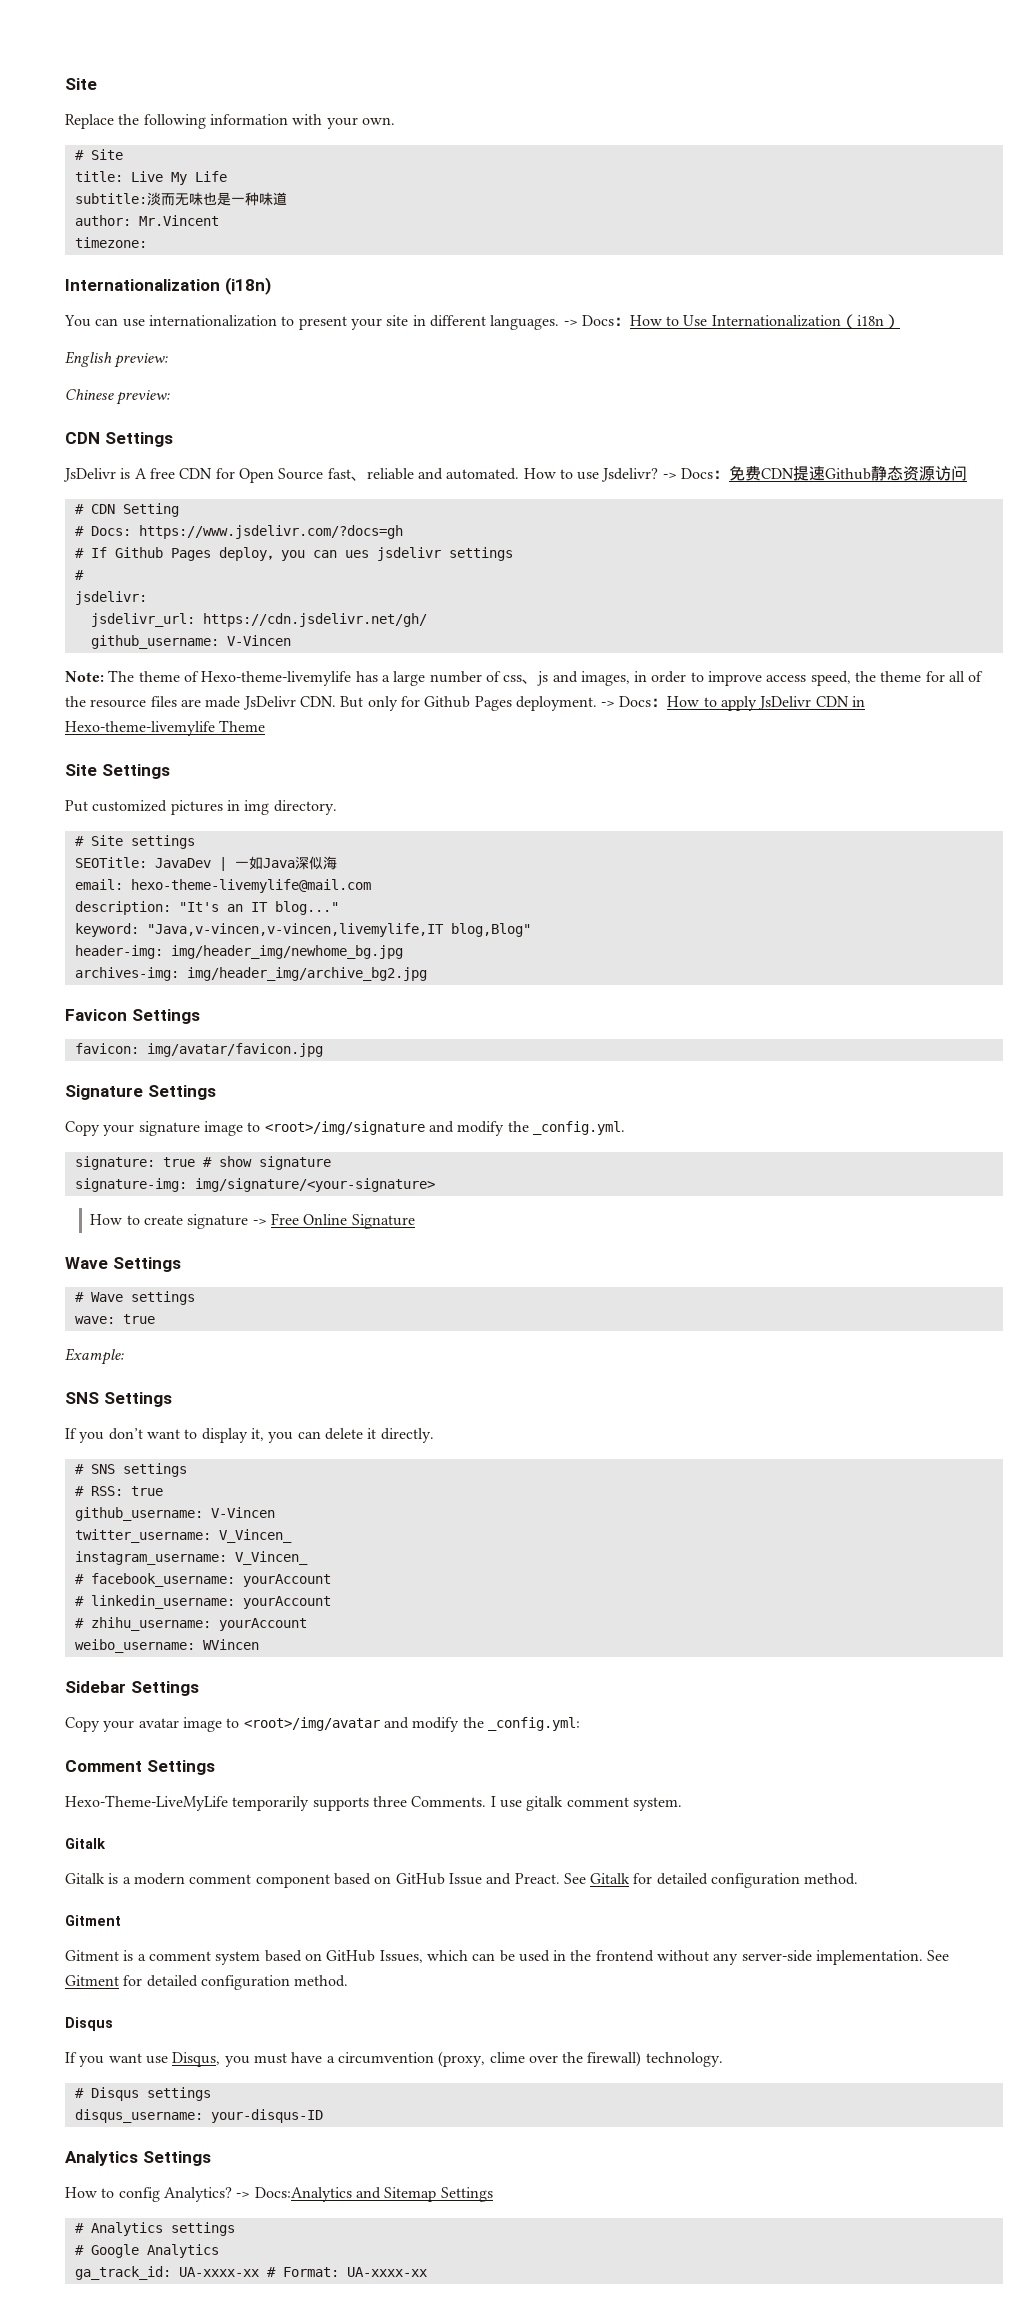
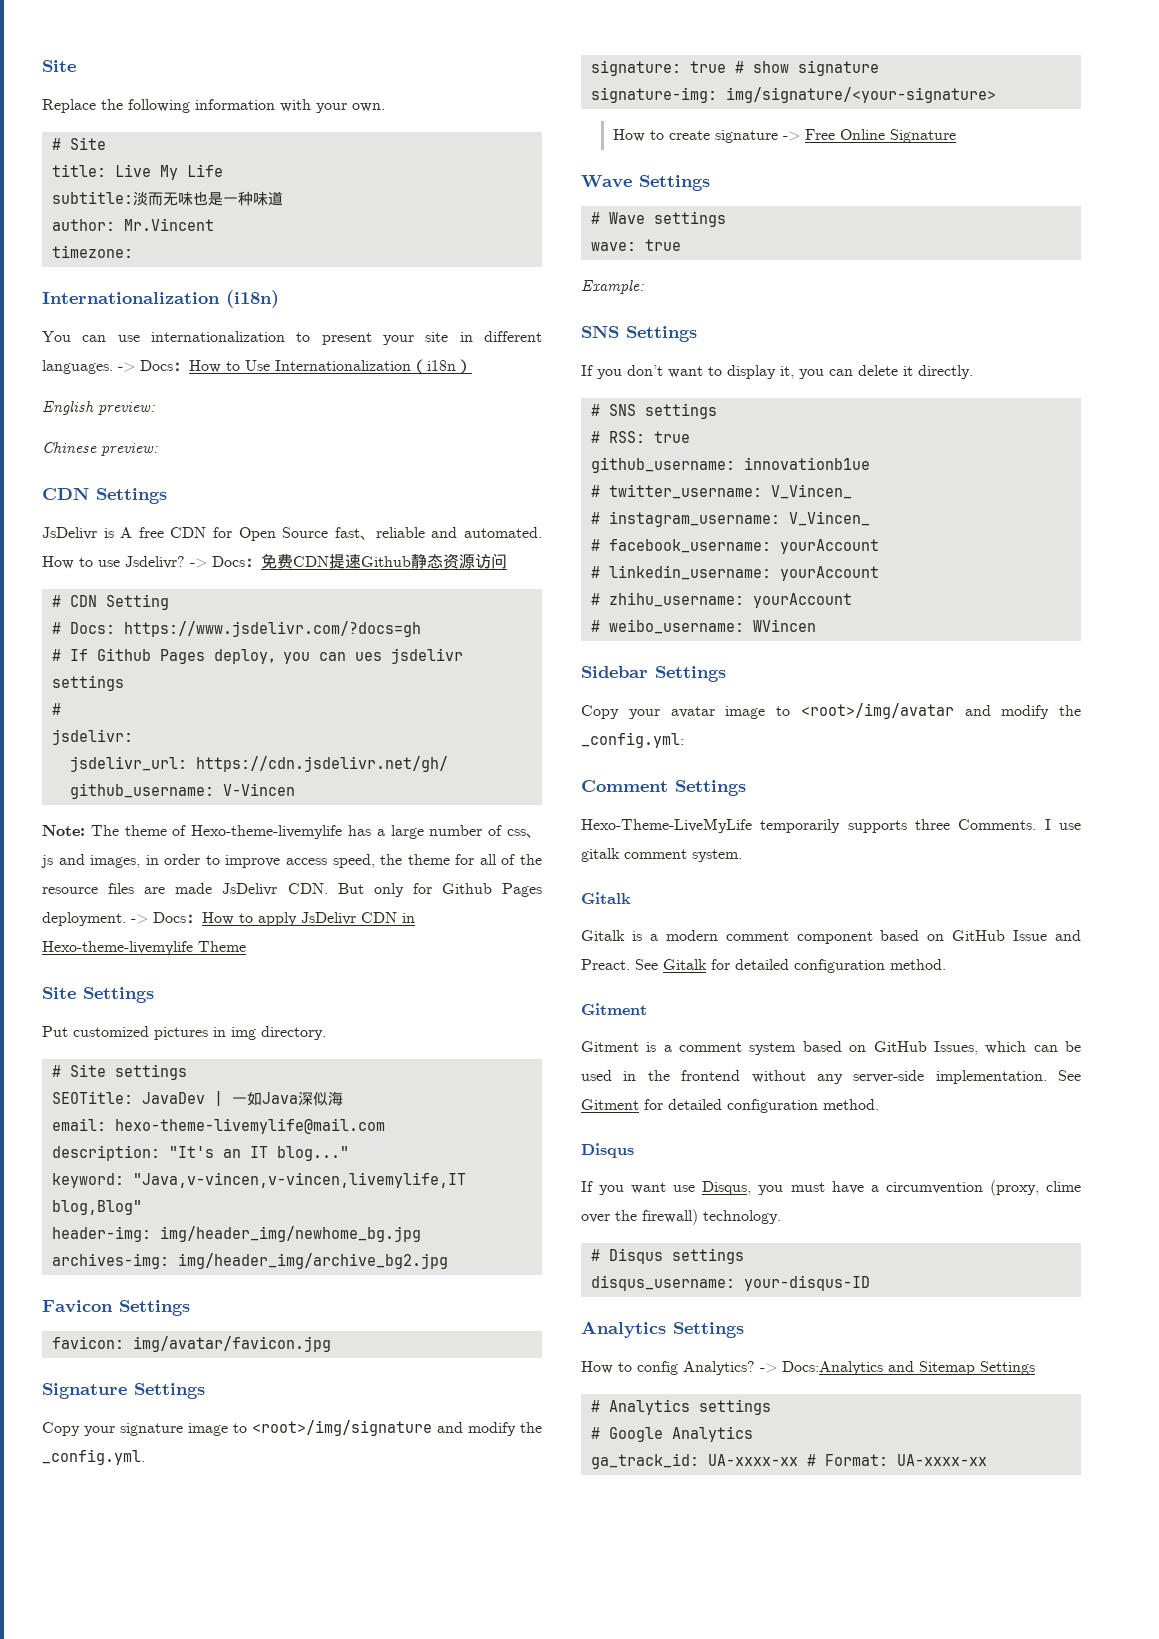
  # RSS: true
- github_username: V-Vincen
- twitter_username: V_Vincen_
+ github_username: innovationb1ue
+ # twitter_username: V_Vincen_
- instagram_username: V_Vincen_
+ # instagram_username: V_Vincen_
- weibo_username: WVincen
+ # weibo_username: WVincen

